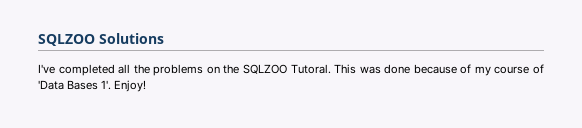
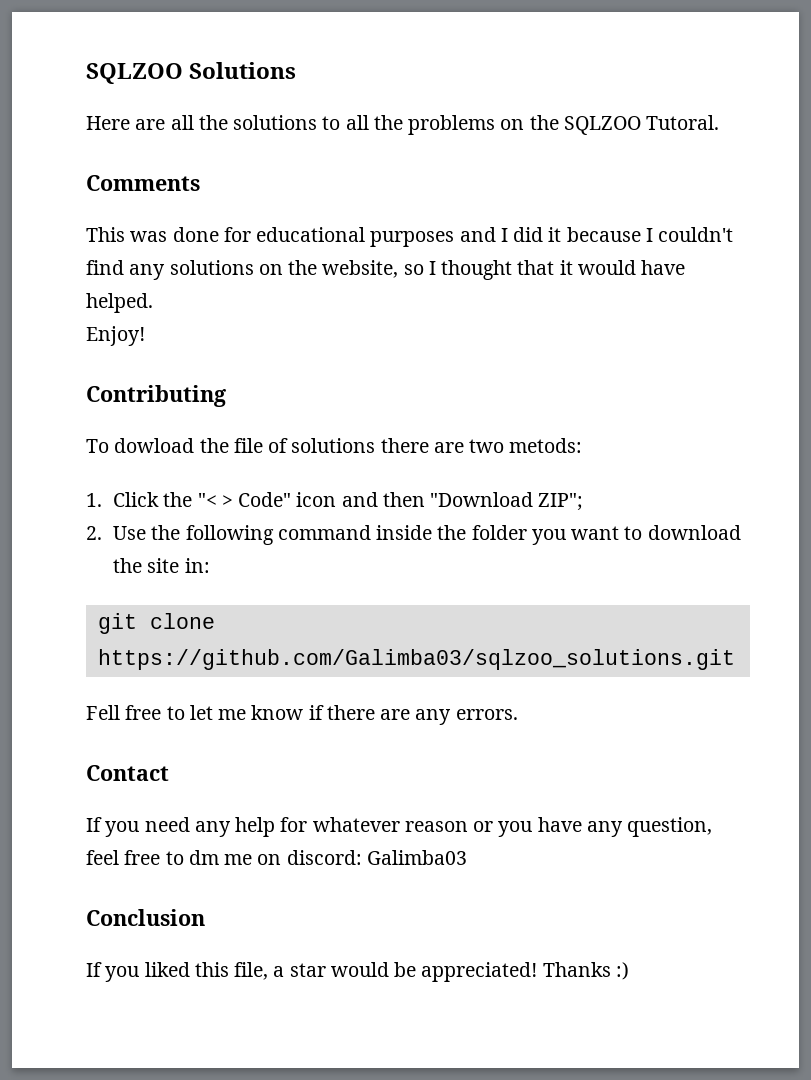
- I've completed all the problems on the SQLZOO Tutoral. This was done because of my course of 'Data Bases 1'. Enjoy!
+ Here are all the solutions to all the problems on the SQLZOO Tutoral.
+ Comments
+ This was done for educational purposes and I did it because I couldn't find any solutions on the website, so I thought that it would have helped.
+ Enjoy!
+ Contributing
+ To dowload the file of solutions there are two metods:
+ 1. Click the "< > Code" icon and then "Download ZIP";
+ 2. Use the following command inside the folder you want to download the site in:
+ git clone https://github.com/Galimba03/sqlzoo_solutions.git
+ Fell free to let me know if there are any errors.
+ Contact
+ If you need any help for whatever reason or you have any question, feel free to dm me on discord: Galimba03
+ Conclusion
+ If you liked this file, a star would be appreciated! Thanks :)

